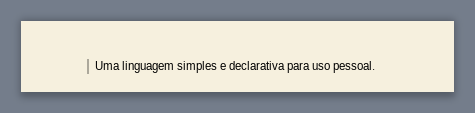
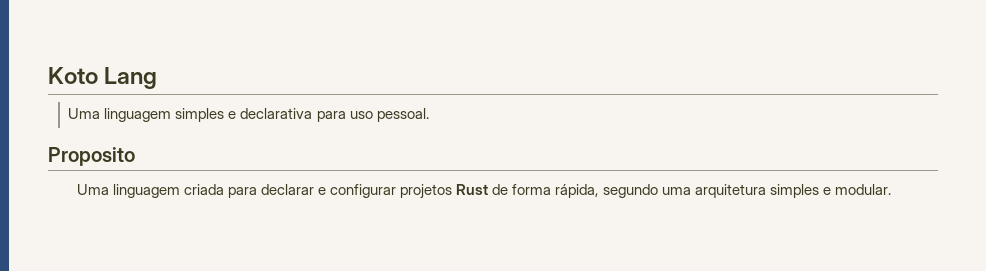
+ Koto Lang
+ Proposito
+ Uma linguagem criada para declarar e configurar projetos Rust de forma rápida, segundo uma arquitetura simples e modular.

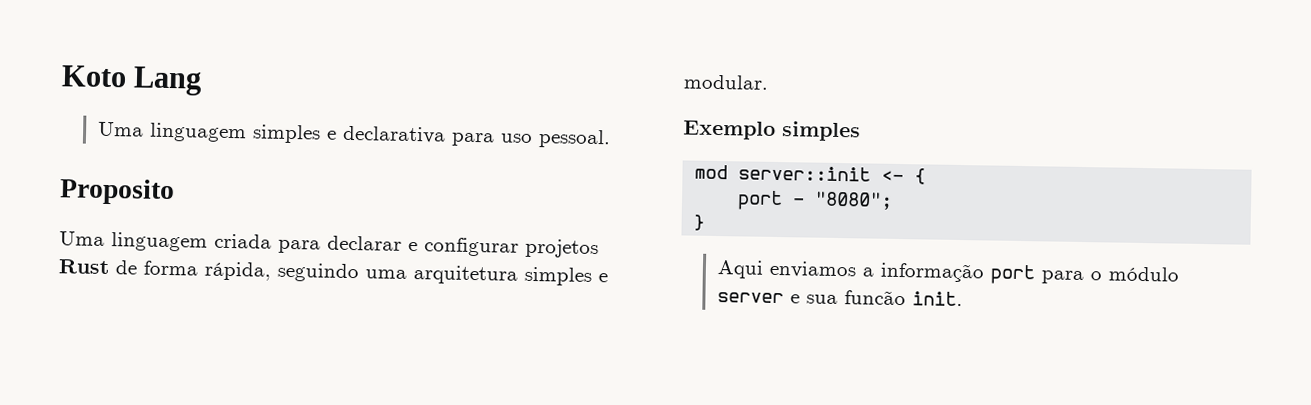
- Uma linguagem criada para declarar e configurar projetos Rust de forma rápida, segundo uma arquitetura simples e modular.
+ Uma linguagem criada para declarar e configurar projetos Rust de forma rápida, seguindo uma arquitetura simples e modular.
+ Exemplo simples
+ mod server::init <- {
+ port - "8080";
+ }
+ Aqui enviamos a informação port para o módulo server e sua funcão init.

